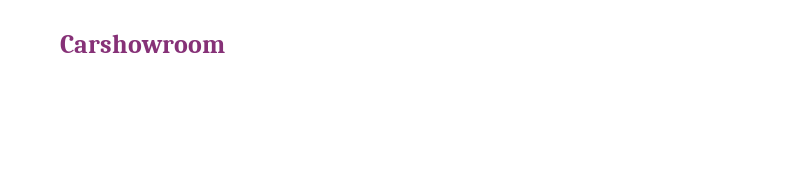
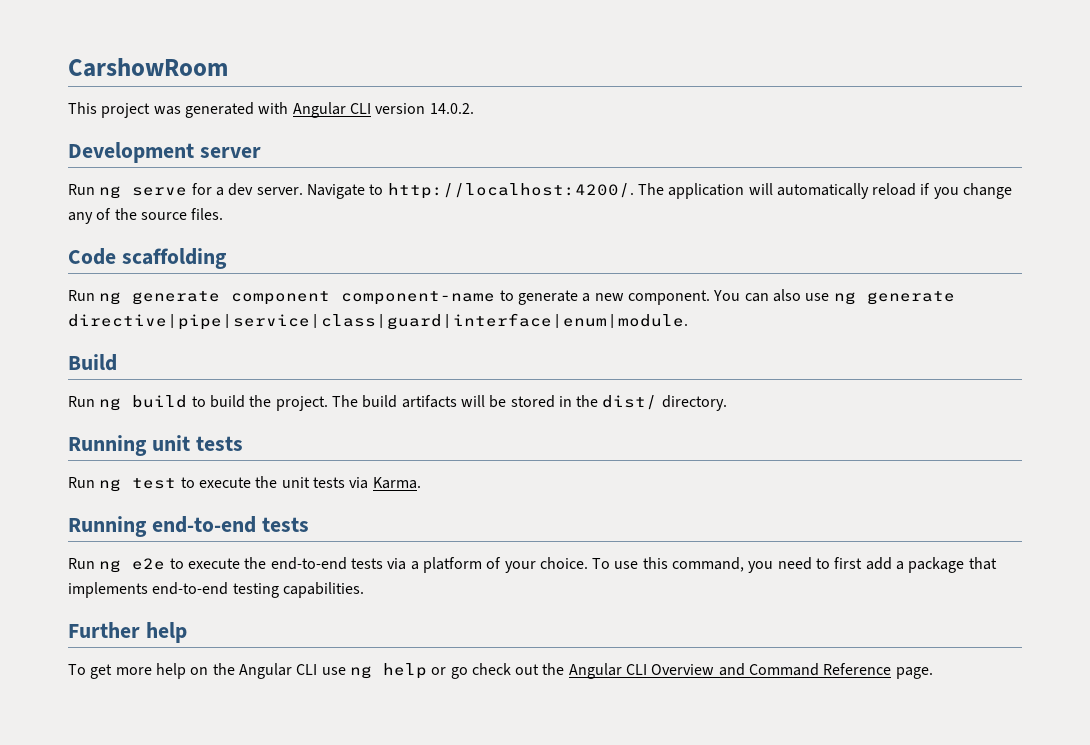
- Carshowroom
+ CarshowRoom
+ This project was generated with Angular CLI version 14.0.2.
+ Development server
+ Run ng serve for a dev server. Navigate to http://localhost:4200/. The application will automatically reload if you change any of the source files.
+ Code scaffolding
+ Run ng generate component component-name to generate a new component. You can also use ng generate directive|pipe|service|class|guard|interface|enum|module.
+ Build
+ Run ng build to build the project. The build artifacts will be stored in the dist/ directory.
+ Running unit tests
+ Run ng test to execute the unit tests via Karma.
+ Running end-to-end tests
+ Run ng e2e to execute the end-to-end tests via a platform of your choice. To use this command, you need to first add a package that implements end-to-end testing capabilities.
+ Further help
+ To get more help on the Angular CLI use ng help or go check out the Angular CLI Overview and Command Reference page.

